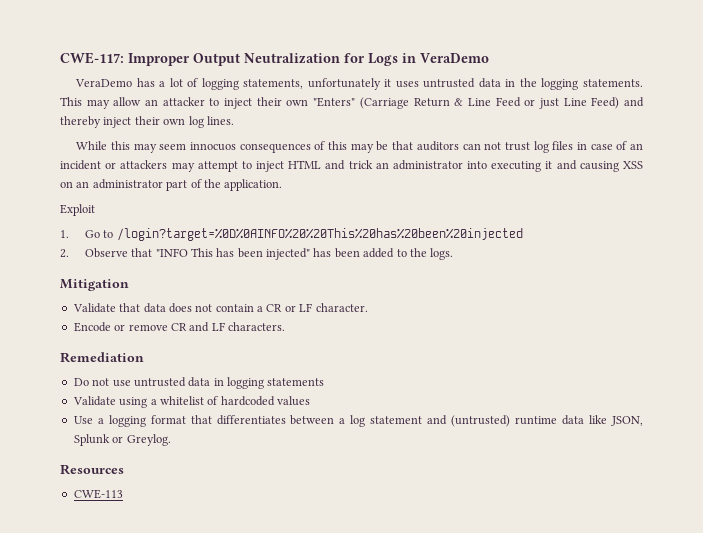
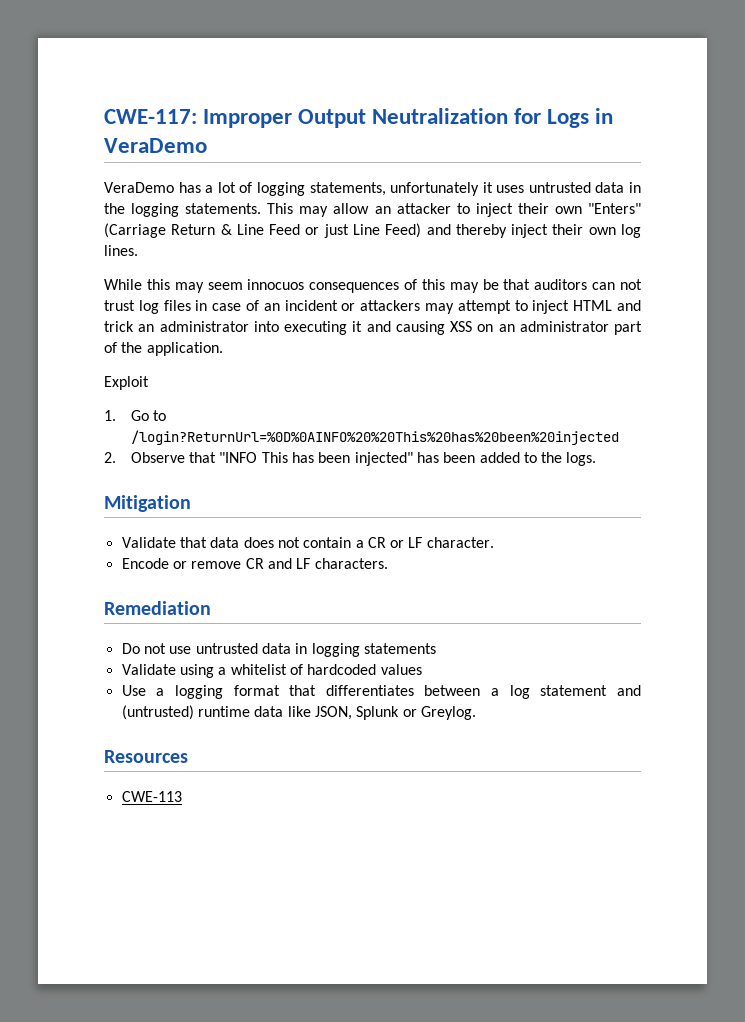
- 1. Go to /login?target=%0D%0AINFO%20%20This%20has%20been%20injected
+ 1. Go to /login?ReturnUrl=%0D%0AINFO%20%20This%20has%20been%20injected

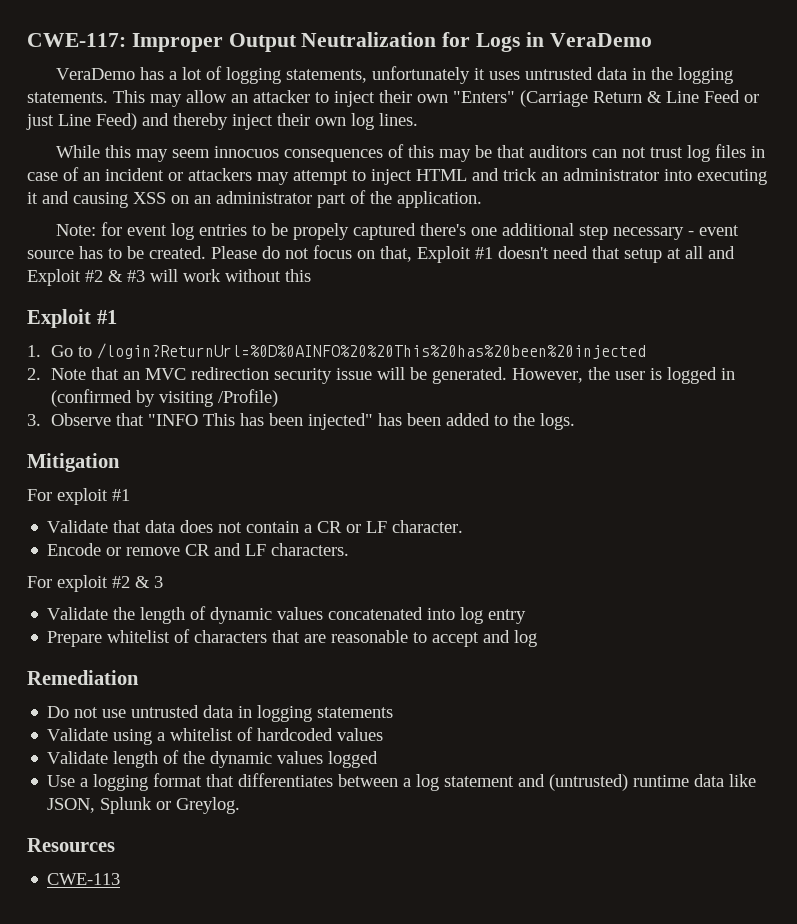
- Exploit
+ Note: for event log entries to be propely captured there's one additional step necessary - event source has to be created. Please do not focus on that, Exploit #1 doesn't need that setup at all and Exploit #2 & #3 will work without this
+ Exploit #1
  1. Go to /login?ReturnUrl=%0D%0AINFO%20%20This%20has%20been%20injected
- 2. Observe that "INFO This has been injected" has been added to the logs.
+ 2. Note that an MVC redirection security issue will be generated. However, the user is logged in (confirmed by visiting /Profile)
+ 3. Observe that "INFO This has been injected" has been added to the logs.
+ For exploit #1
+ For exploit #2 & 3
+ Validate the length of dynamic values concatenated into log entry
+ Prepare whitelist of characters that are reasonable to accept and log
+ Validate length of the dynamic values logged

